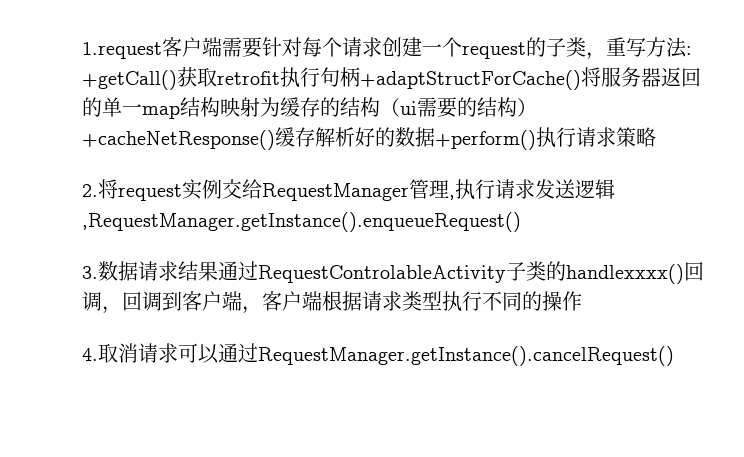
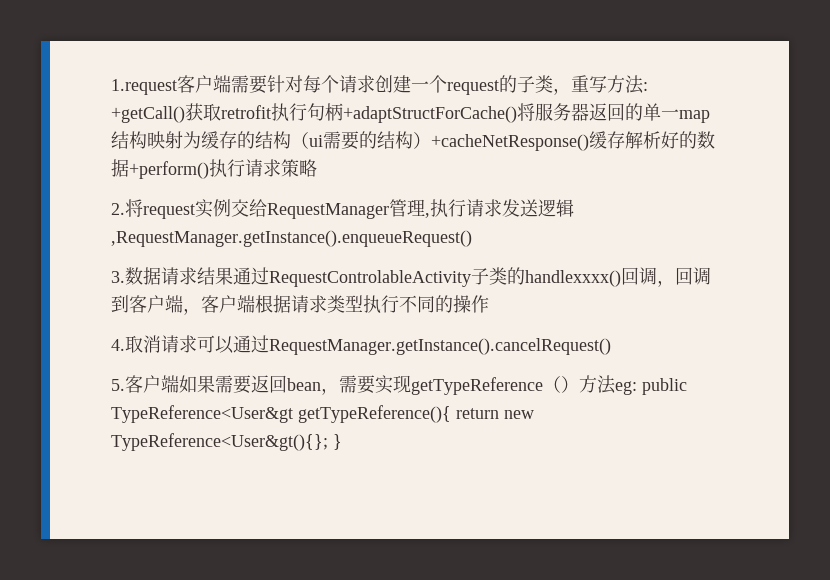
+ 5.客户端如果需要返回bean，需要实现getTypeReference（）方法eg: public TypeReference<User&gt getTypeReference(){ return new TypeReference<User&gt(){}; }

